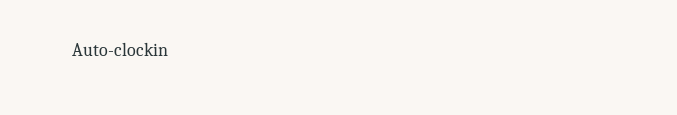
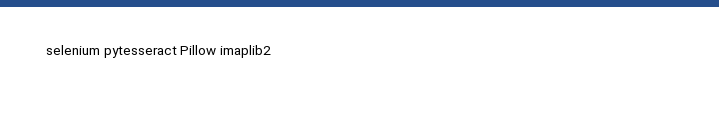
- Auto-clockin
+ selenium pytesseract Pillow imaplib2

